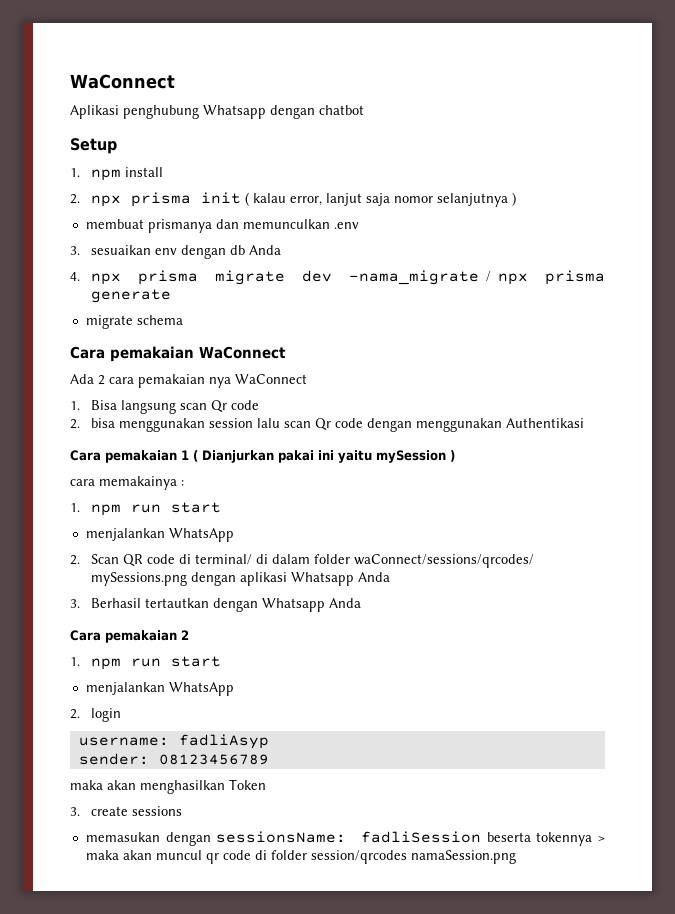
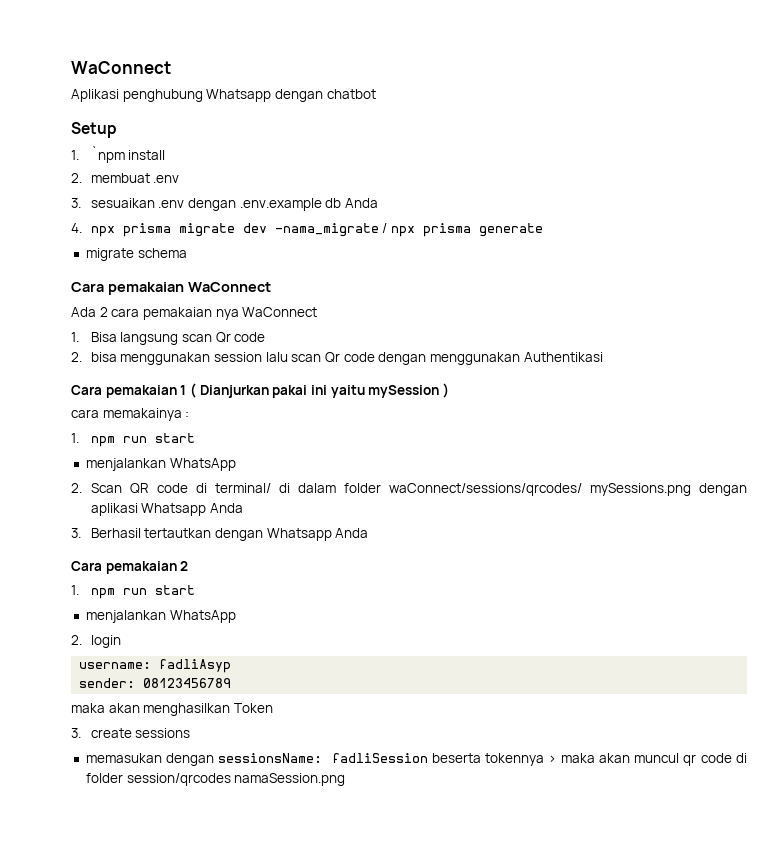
- 1. npm install
+ 1. `npm install
- 2. npx prisma init ( kalau error, lanjut saja nomor selanjutnya )
- membuat prismanya dan memunculkan .env
+ 2. membuat .env
- 3. sesuaikan env dengan db Anda
+ 3. sesuaikan .env dengan .env.example db Anda

